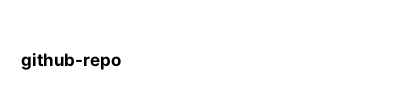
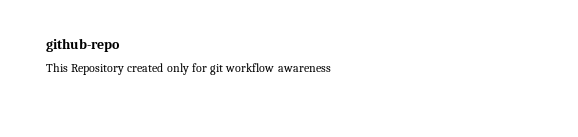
+ This Repository created only for git workflow awareness

